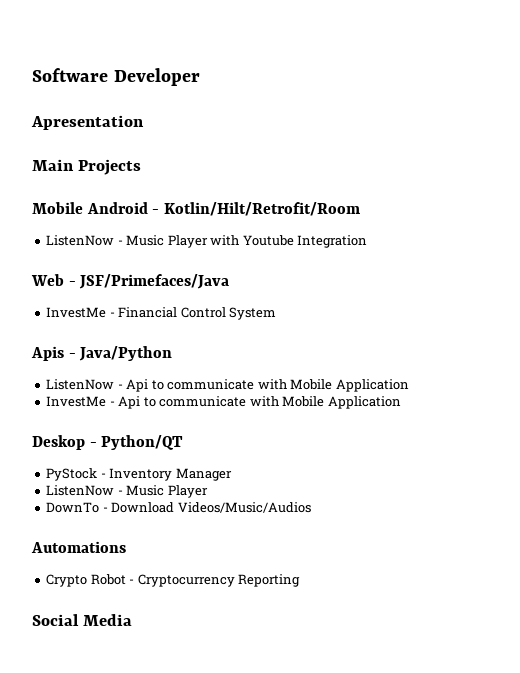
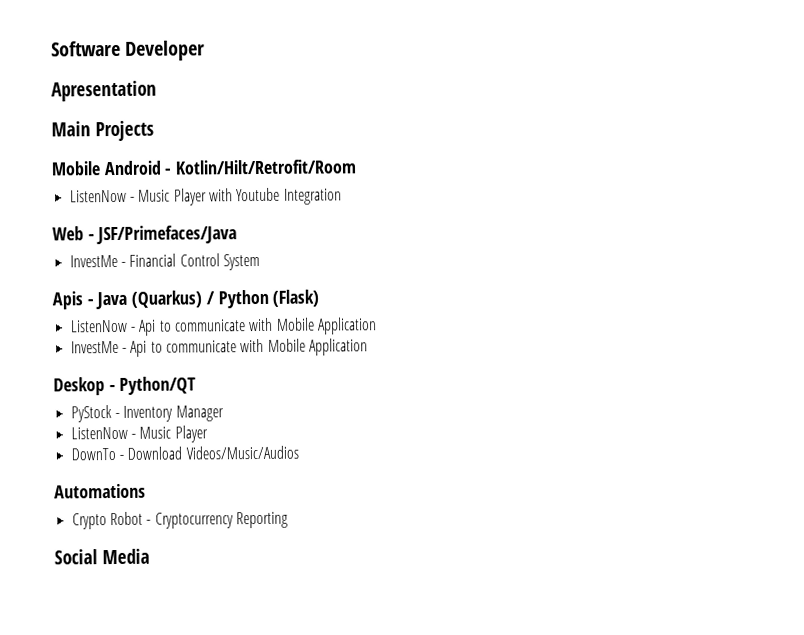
- Apis - Java/Python
+ Apis - Java (Quarkus) / Python (Flask)

